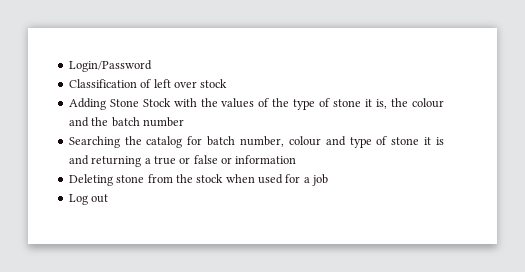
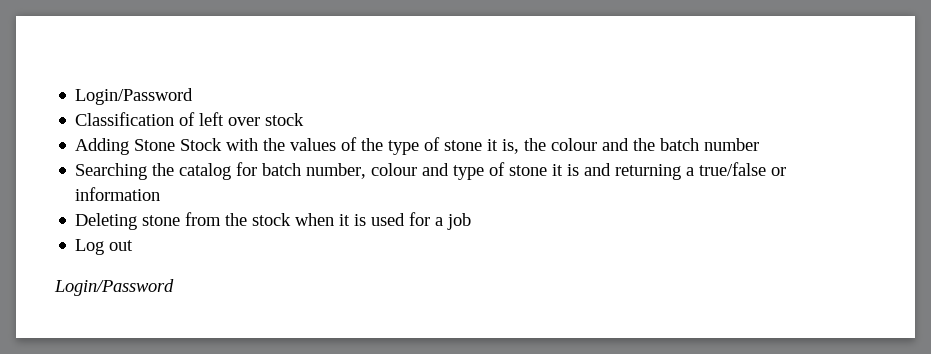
- Searching the catalog for batch number, colour and type of stone it is and returning a true or false or information
+ Searching the catalog for batch number, colour and type of stone it is and returning a true/false or information
- Deleting stone from the stock when used for a job
+ Deleting stone from the stock when it is used for a job
  Log out
+ Login/Password

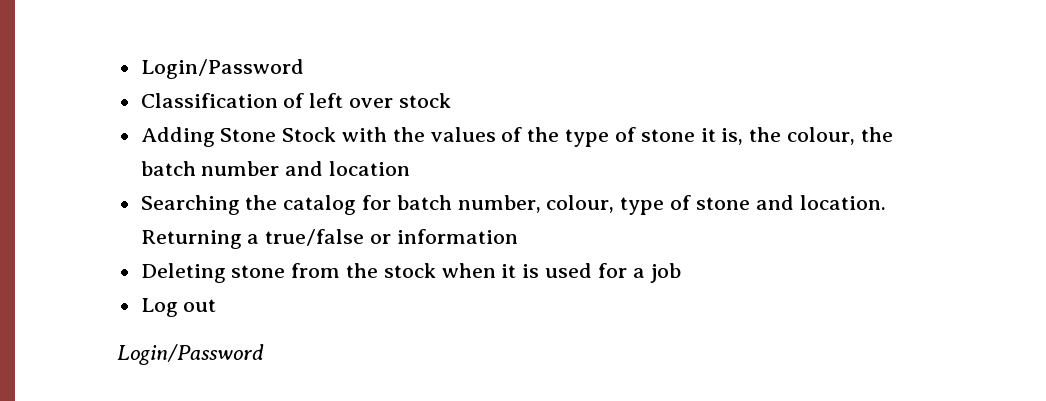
- Adding Stone Stock with the values of the type of stone it is, the colour and the batch number
+ Adding Stone Stock with the values of the type of stone it is, the colour, the batch number and location
- Searching the catalog for batch number, colour and type of stone it is and returning a true/false or information
+ Searching the catalog for batch number, colour, type of stone and location. Returning a true/false or information

